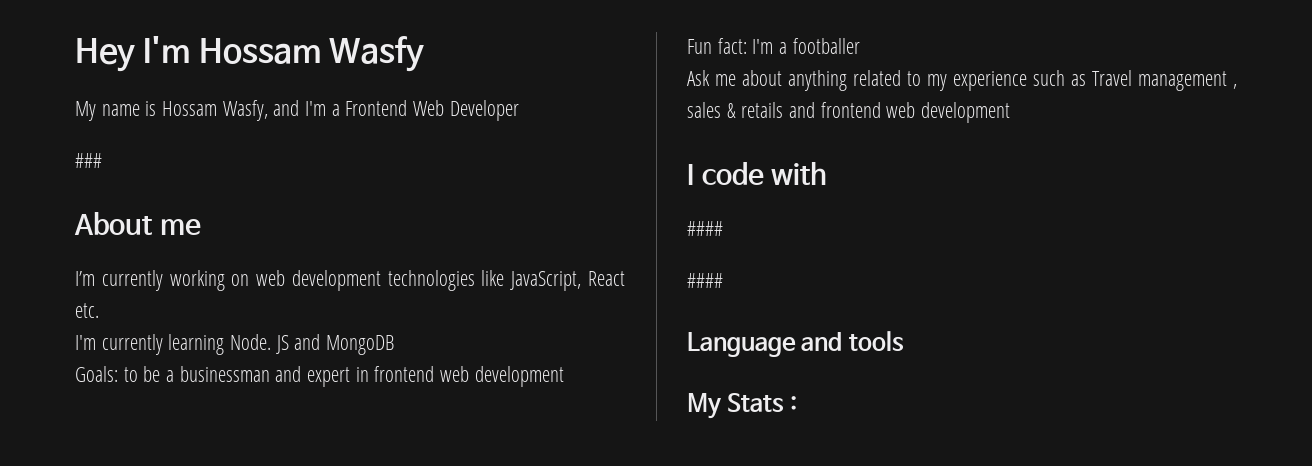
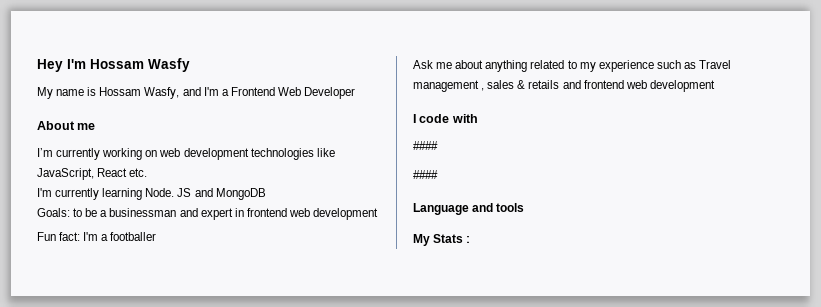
- ###

